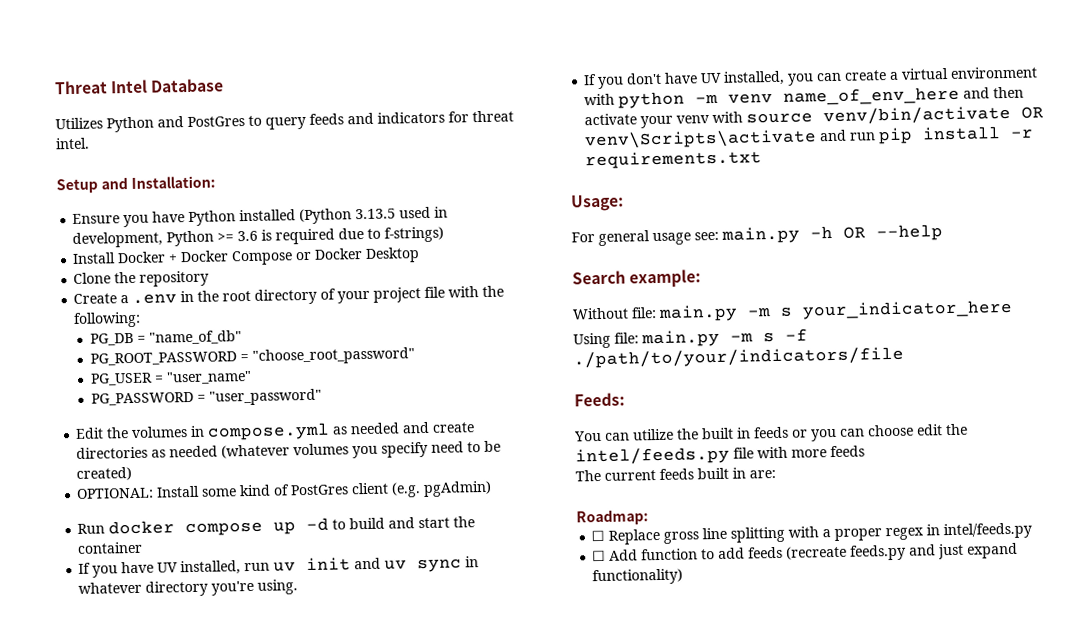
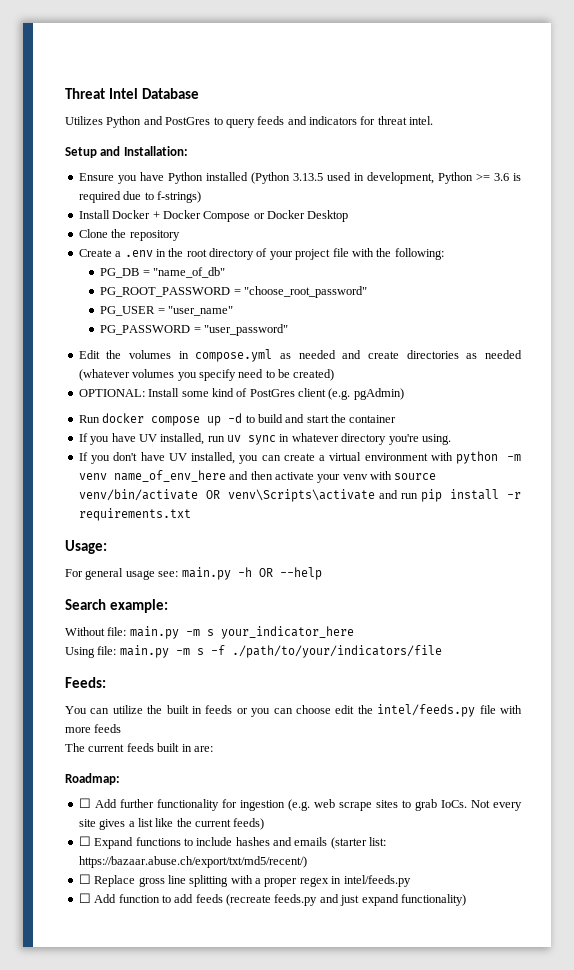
- If you have UV installed, run uv init and uv sync in whatever directory you're using.
+ If you have UV installed, run uv sync in whatever directory you're using.
+ ☐ Add further functionality for ingestion (e.g. web scrape sites to grab IoCs. Not every site gives a list like the current feeds)
+ ☐ Expand functions to include hashes and emails (starter list: https://bazaar.abuse.ch/export/txt/md5/recent/)

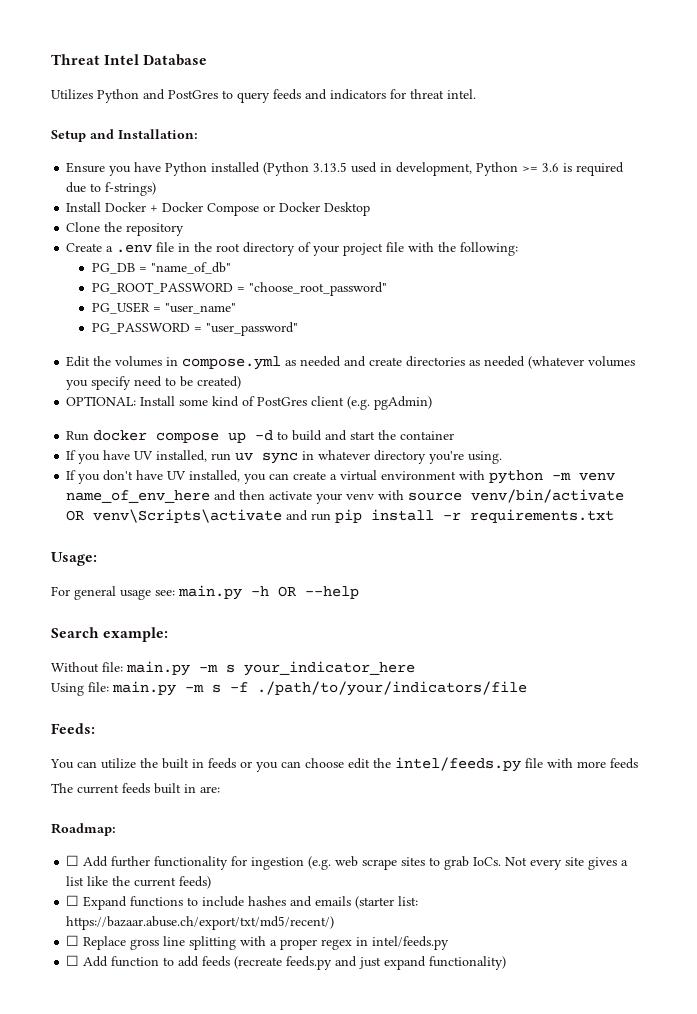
- Create a .env in the root directory of your project file with the following:
+ Create a .env file in the root directory of your project file with the following:

